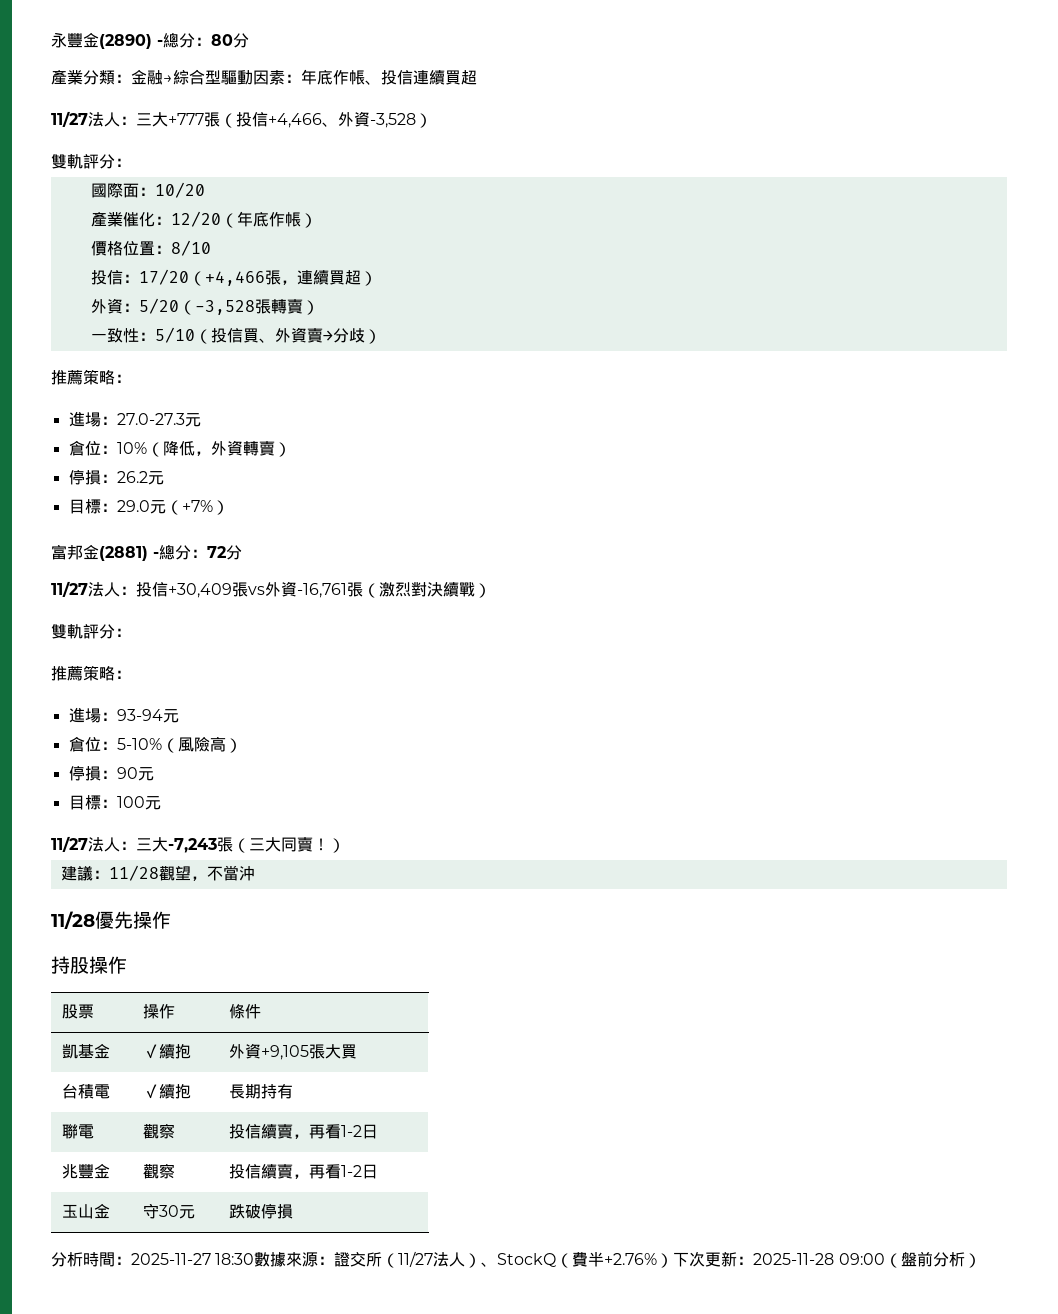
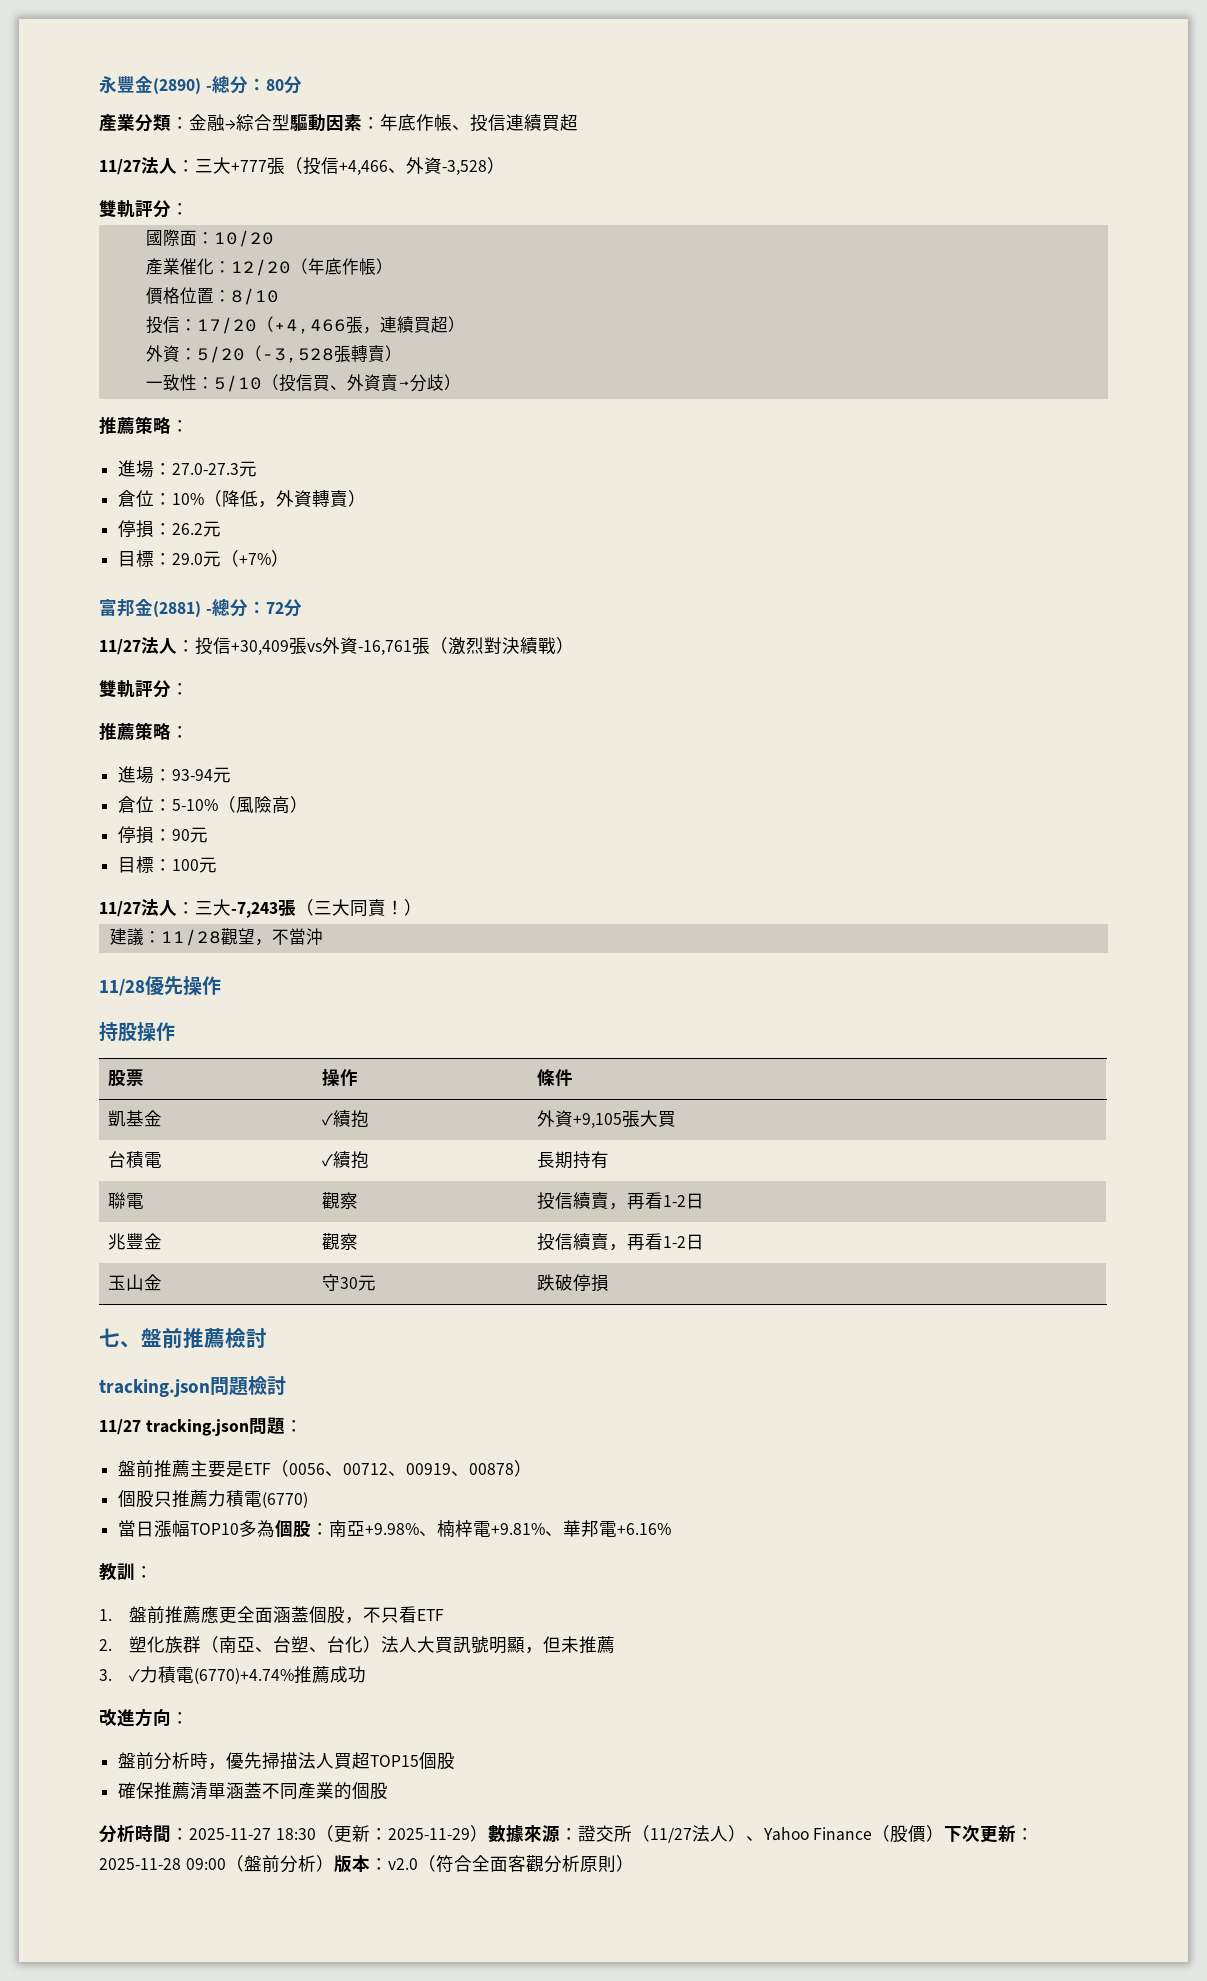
+ 七、盤前推薦檢討
+ tracking.json問題檢討
+ 11/27 tracking.json問題：
+ 盤前推薦主要是ETF（0056、00712、00919、00878）
+ 個股只推薦力積電(6770)
+ 當日漲幅TOP10多為個股：南亞+9.98%、楠梓電+9.81%、華邦電+6.16%
+ 教訓：
+ 1.盤前推薦應更全面涵蓋個股，不只看ETF
+ 2.塑化族群（南亞、台塑、台化）法人大買訊號明顯，但未推薦
+ 3. ✓力積電(6770)+4.74%推薦成功
+ 改進方向：
+ 盤前分析時，優先掃描法人買超TOP15個股
+ 確保推薦清單涵蓋不同產業的個股
- 分析時間：2025-11-27 18:30數據來源：證交所（11/27法人）、StockQ（費半+2.76%）下次更新：2025-11-28 09:00（盤前分析）
+ 分析時間：2025-11-27 18:30（更新：2025-11-29）數據來源：證交所（11/27法人）、Yahoo Finance（股價）下次更新：2025-11-28 09:00（盤前分析）版本：v2.0（符合全面客觀分析原則）

